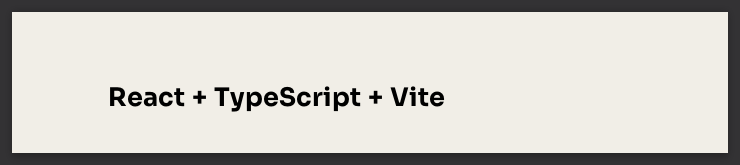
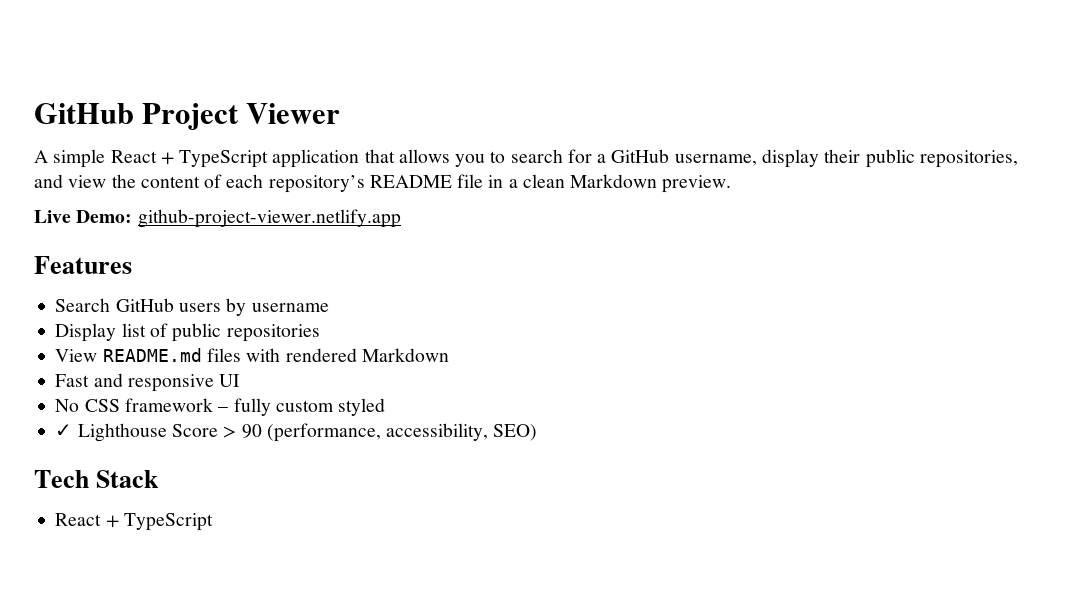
- React + TypeScript + Vite
+ GitHub Project Viewer
+ A simple React + TypeScript application that allows you to search for a GitHub username, display their public repositories, and view the content of each repository’s README file in a clean Markdown preview.
+ Live Demo: github-project-viewer.netlify.app
+ Features
+ Search GitHub users by username
+ Display list of public repositories
+ View README.md files with rendered Markdown
+ Fast and responsive UI
+ No CSS framework – fully custom styled
+ ✓ Lighthouse Score > 90 (performance, accessibility, SEO)
+ Tech Stack
+ React + TypeScript

